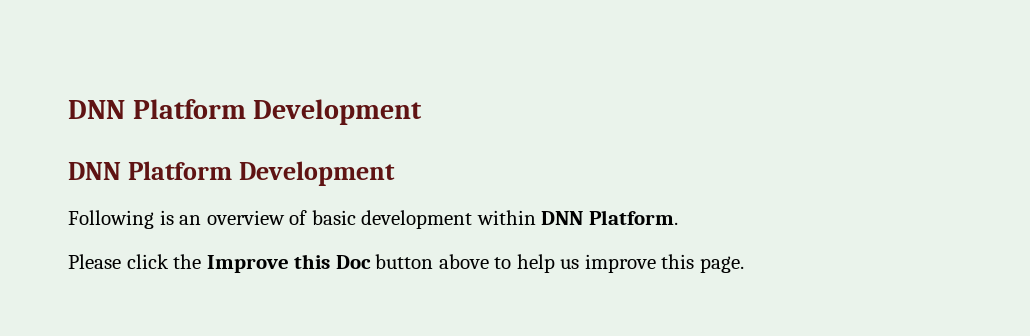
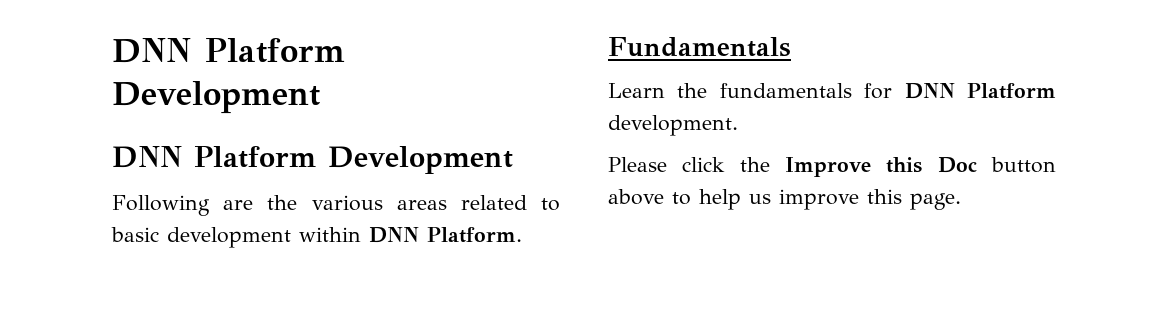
- Following is an overview of basic development within DNN Platform.
+ Following are the various areas related to basic development within DNN Platform.
+ Fundamentals
+ Learn the fundamentals for DNN Platform development.

